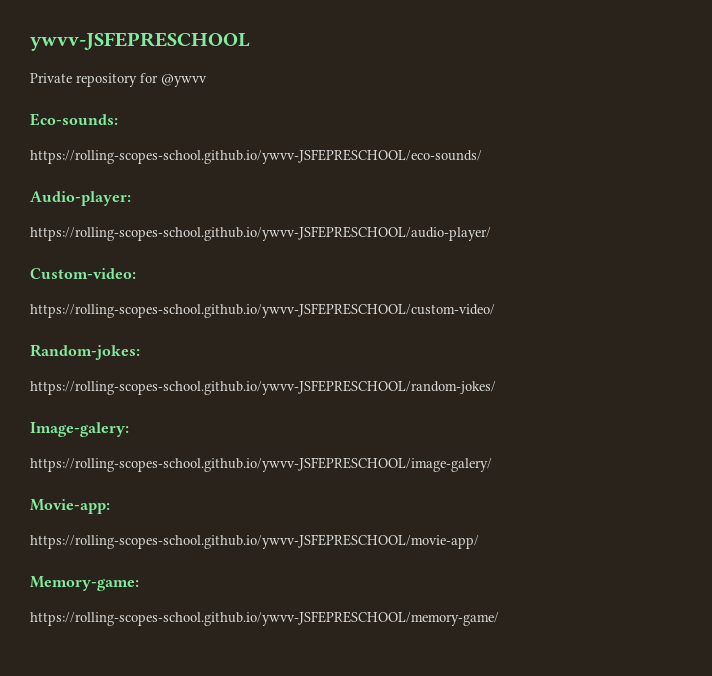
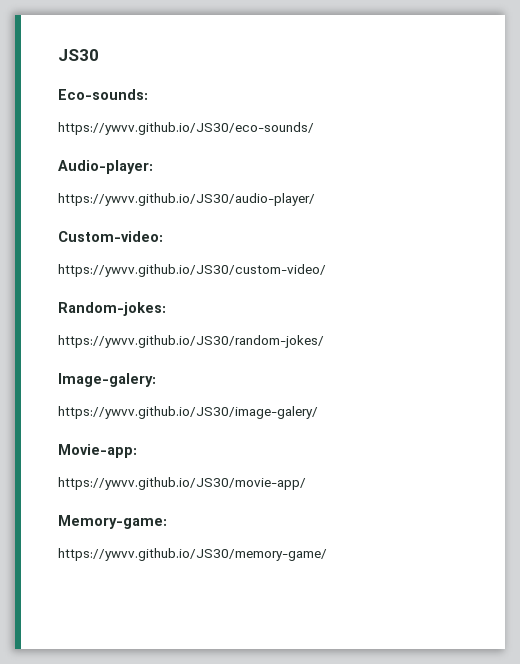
- ywvv-JSFEPRESCHOOL
- Private repository for @ywvv
+ JS30
- https://rolling-scopes-school.github.io/ywvv-JSFEPRESCHOOL/eco-sounds/
+ https://ywvv.github.io/JS30/eco-sounds/
- https://rolling-scopes-school.github.io/ywvv-JSFEPRESCHOOL/audio-player/
+ https://ywvv.github.io/JS30/audio-player/
- https://rolling-scopes-school.github.io/ywvv-JSFEPRESCHOOL/custom-video/
+ https://ywvv.github.io/JS30/custom-video/
- https://rolling-scopes-school.github.io/ywvv-JSFEPRESCHOOL/random-jokes/
+ https://ywvv.github.io/JS30/random-jokes/
- https://rolling-scopes-school.github.io/ywvv-JSFEPRESCHOOL/image-galery/
+ https://ywvv.github.io/JS30/image-galery/
- https://rolling-scopes-school.github.io/ywvv-JSFEPRESCHOOL/movie-app/
+ https://ywvv.github.io/JS30/movie-app/
- https://rolling-scopes-school.github.io/ywvv-JSFEPRESCHOOL/memory-game/
+ https://ywvv.github.io/JS30/memory-game/

